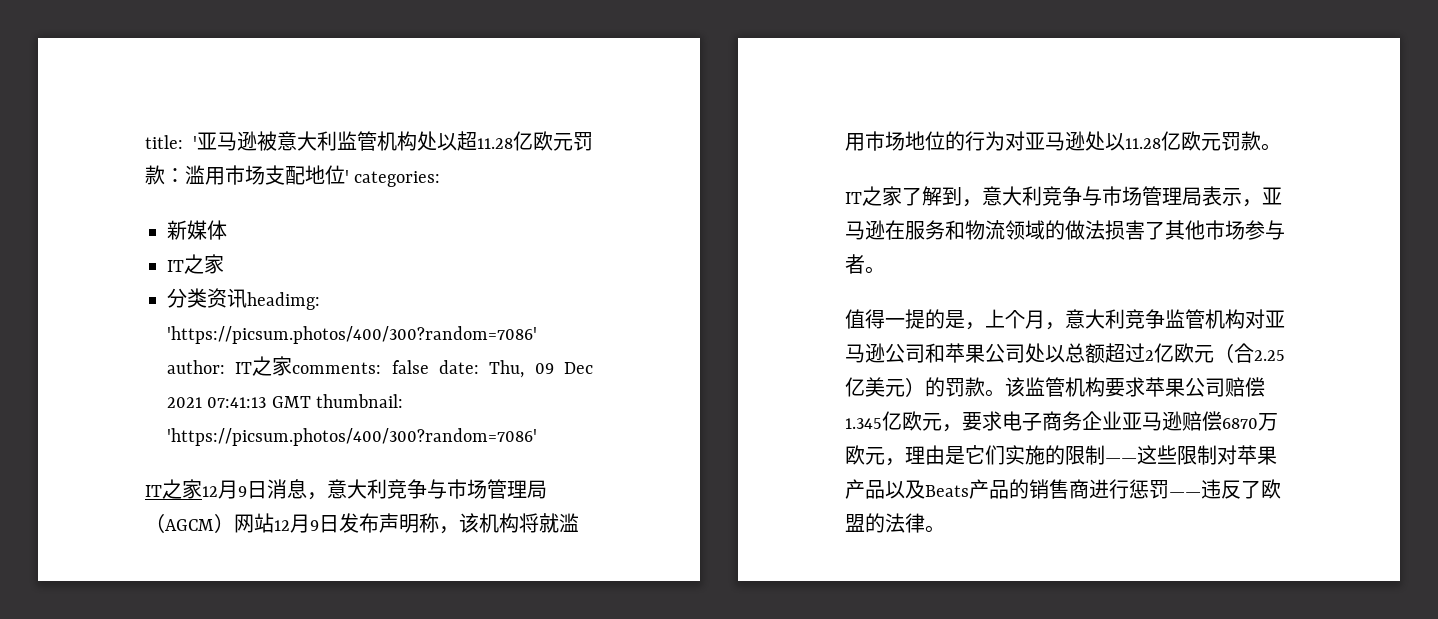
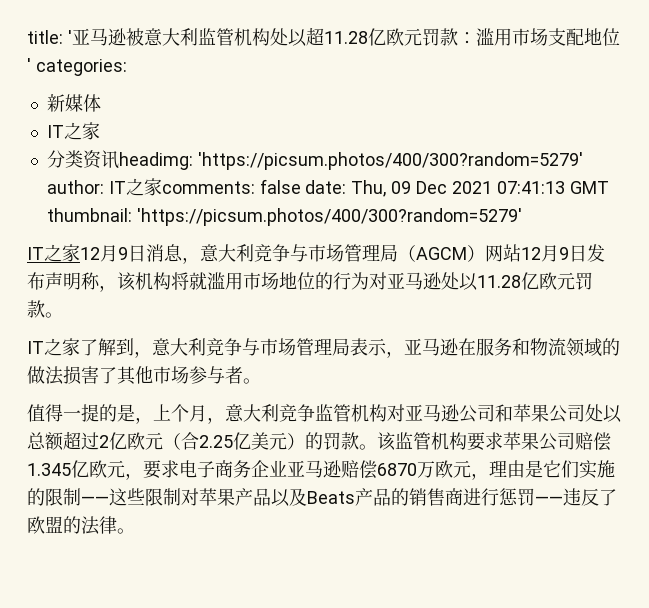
- 分类资讯headimg: 'https://picsum.photos/400/300?random=7086' author: IT之家comments: false date: Thu, 09 Dec 2021 07:41:13 GMT thumbnail: 'https://picsum.photos/400/300?random=7086'
+ 分类资讯headimg: 'https://picsum.photos/400/300?random=5279' author: IT之家comments: false date: Thu, 09 Dec 2021 07:41:13 GMT thumbnail: 'https://picsum.photos/400/300?random=5279'

